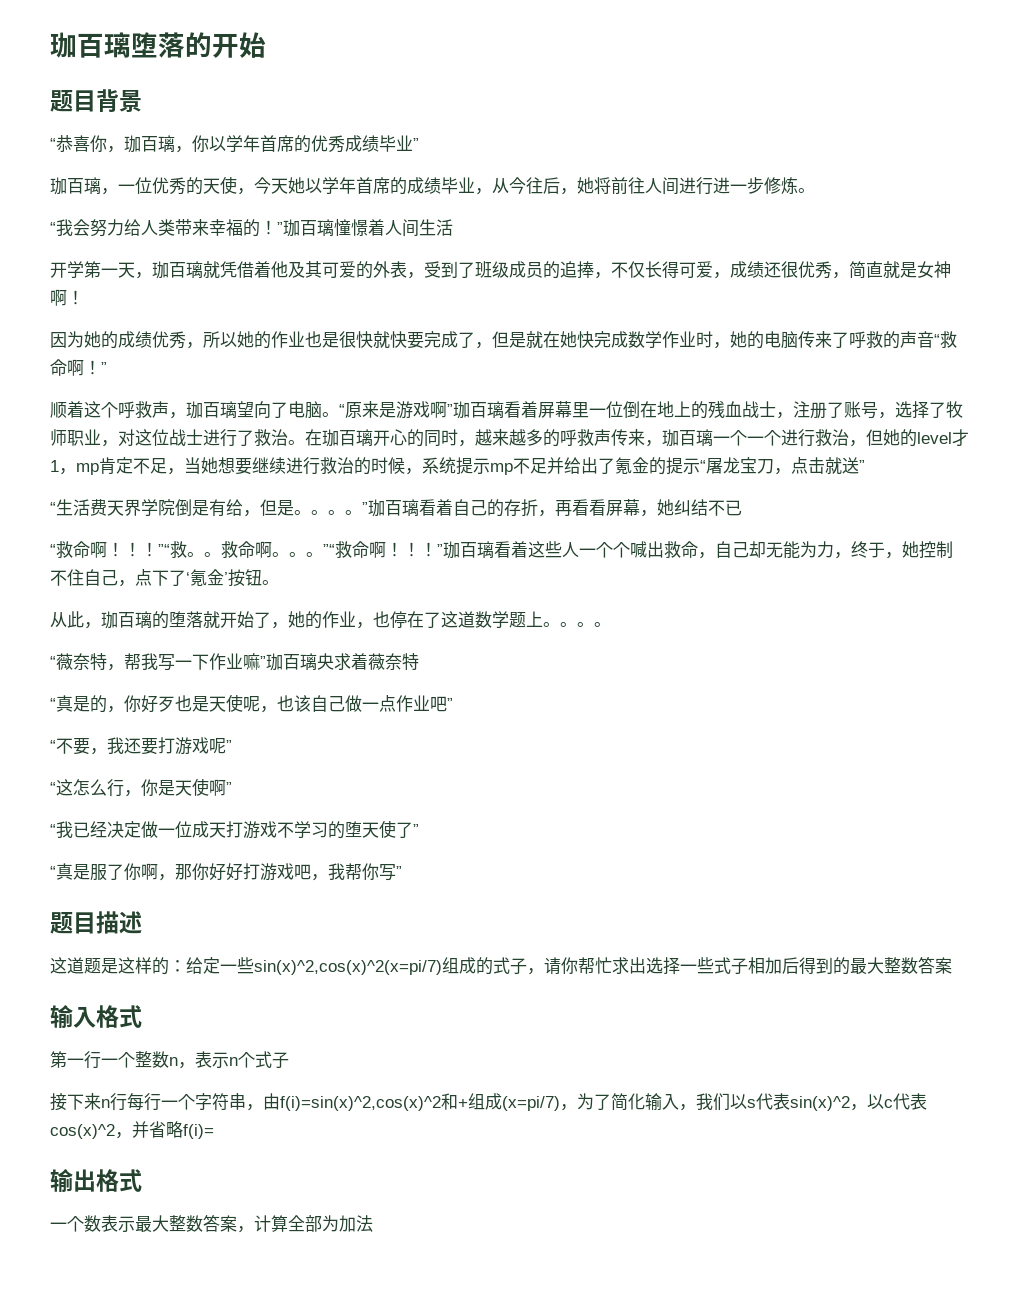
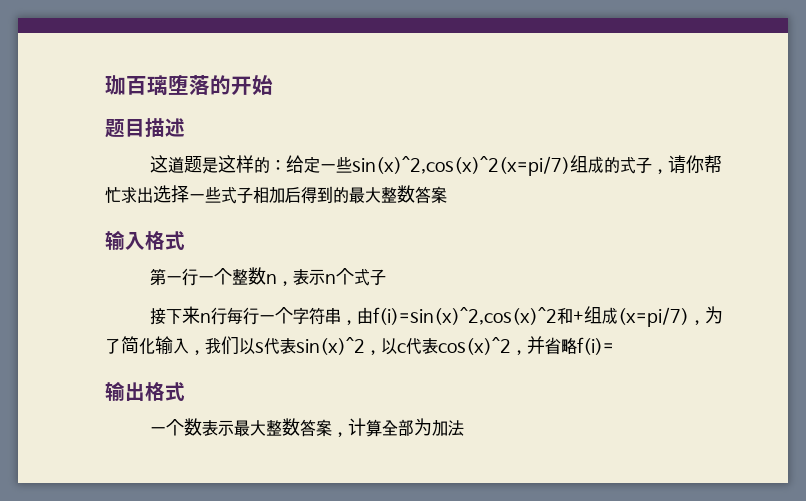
- 题目背景
- “恭喜你，珈百璃，你以学年首席的优秀成绩毕业”
- 珈百璃，一位优秀的天使，今天她以学年首席的成绩毕业，从今往后，她将前往人间进行进一步修炼。
- “我会努力给人类带来幸福的！”珈百璃憧憬着人间生活
- 开学第一天，珈百璃就凭借着他及其可爱的外表，受到了班级成员的追捧，不仅长得可爱，成绩还很优秀，简直就是女神啊！
- 因为她的成绩优秀，所以她的作业也是很快就快要完成了，但是就在她快完成数学作业时，她的电脑传来了呼救的声音“救命啊！”
- 顺着这个呼救声，珈百璃望向了电脑。“原来是游戏啊”珈百璃看着屏幕里一位倒在地上的残血战士，注册了账号，选择了牧师职业，对这位战士进行了救治。在珈百璃开心的同时，越来越多的呼救声传来，珈百璃一个一个进行救治，但她的level才1，mp肯定不足，当她想要继续进行救治的时候，系统提示mp不足并给出了氪金的提示“屠龙宝刀，点击就送”
- “生活费天界学院倒是有给，但是。。。。”珈百璃看着自己的存折，再看看屏幕，她纠结不已
- “救命啊！！！”“救。。救命啊。。。”“救命啊！！！”珈百璃看着这些人一个个喊出救命，自己却无能为力，终于，她控制不住自己，点下了‘氪金’按钮。
- 从此，珈百璃的堕落就开始了，她的作业，也停在了这道数学题上。。。。
- “薇奈特，帮我写一下作业嘛”珈百璃央求着薇奈特
- “真是的，你好歹也是天使呢，也该自己做一点作业吧”
- “不要，我还要打游戏呢”
- “这怎么行，你是天使啊”
- “我已经决定做一位成天打游戏不学习的堕天使了”
- “真是服了你啊，那你好好打游戏吧，我帮你写”

